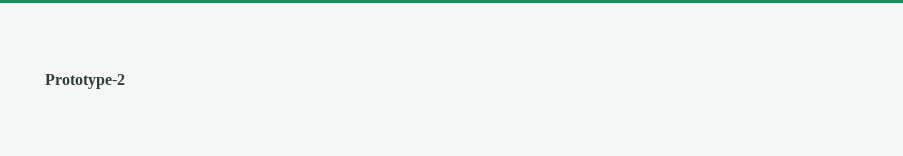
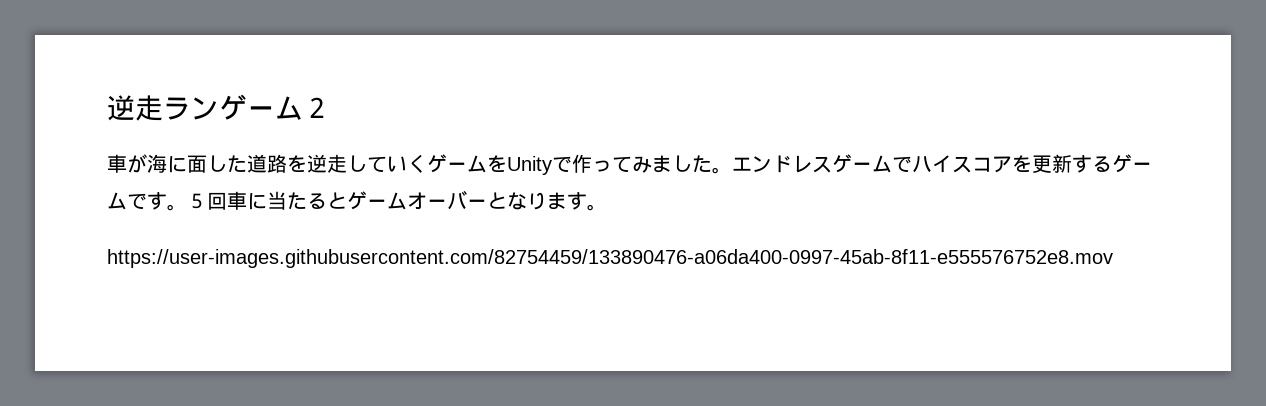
- Prototype-2
+ 逆走ランゲーム２
+ 車が海に面した道路を逆走していくゲームをUnityで作ってみました。エンドレスゲームでハイスコアを更新するゲームです。５回車に当たるとゲームオーバーとなります。
+ https://user-images.githubusercontent.com/82754459/133890476-a06da400-0997-45ab-8f11-e555576752e8.mov

